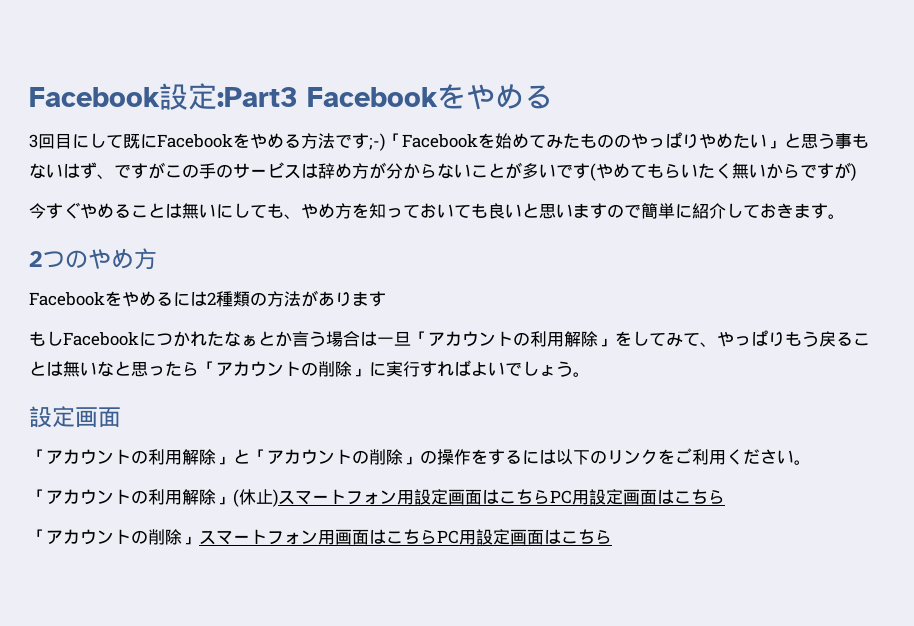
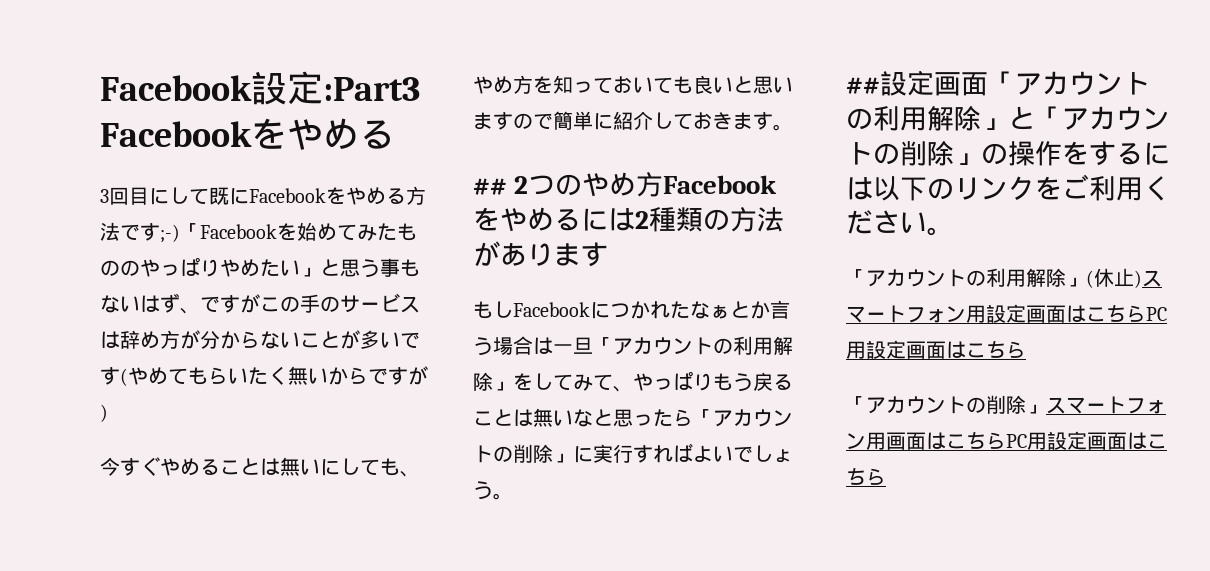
- 2つのやめ方
- Facebookをやめるには2種類の方法があります
+ ## 2つのやめ方Facebookをやめるには2種類の方法があります
  もしFacebookにつかれたなぁとか言う場合は一旦「アカウントの利用解除」をしてみて、やっぱりもう戻ることは無いなと思ったら「アカウントの削除」に実行すればよいでしょう。
- 設定画面
- 「アカウントの利用解除」と「アカウントの削除」の操作をするには以下のリンクをご利用ください。
+ ##設定画面「アカウントの利用解除」と「アカウントの削除」の操作をするには以下のリンクをご利用ください。

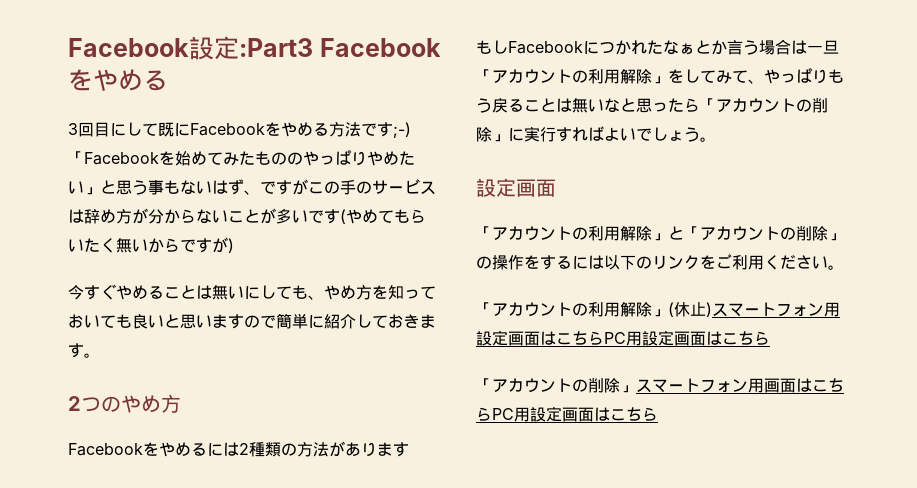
- ## 2つのやめ方Facebookをやめるには2種類の方法があります
+ 2つのやめ方
+ Facebookをやめるには2種類の方法があります
  もしFacebookにつかれたなぁとか言う場合は一旦「アカウントの利用解除」をしてみて、やっぱりもう戻ることは無いなと思ったら「アカウントの削除」に実行すればよいでしょう。
- ##設定画面「アカウントの利用解除」と「アカウントの削除」の操作をするには以下のリンクをご利用ください。
+ 設定画面
+ 「アカウントの利用解除」と「アカウントの削除」の操作をするには以下のリンクをご利用ください。

